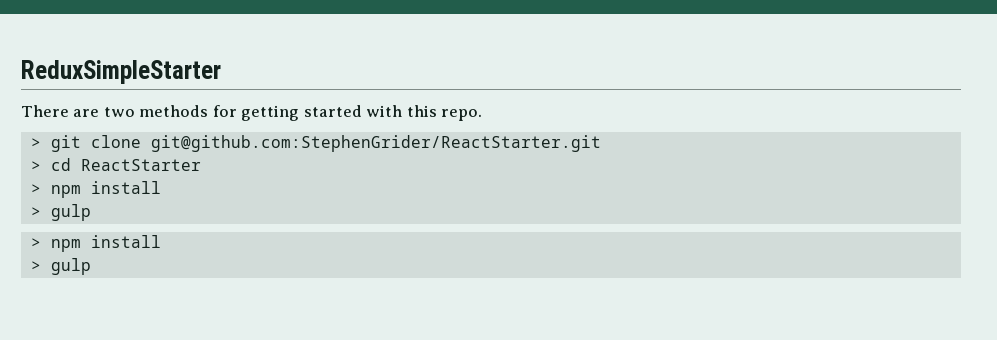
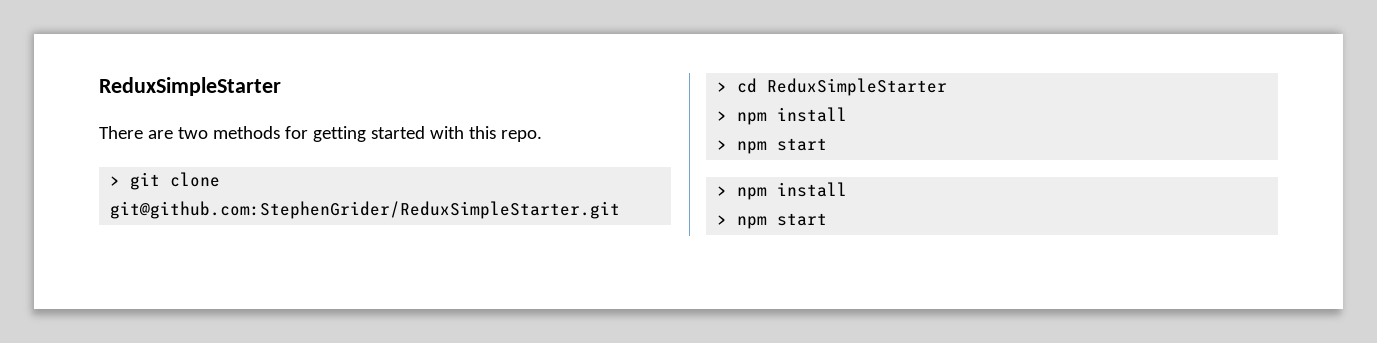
- > git clone git@github.com:StephenGrider/ReactStarter.git
+ > git clone git@github.com:StephenGrider/ReduxSimpleStarter.git
- > cd ReactStarter
+ > cd ReduxSimpleStarter
  > npm install
- > gulp
+ > npm start
  > npm install
- > gulp
+ > npm start

